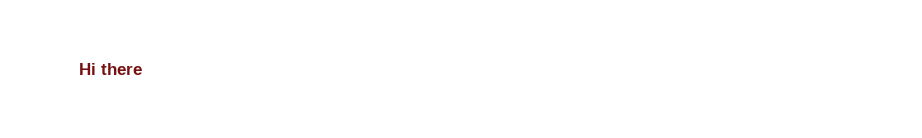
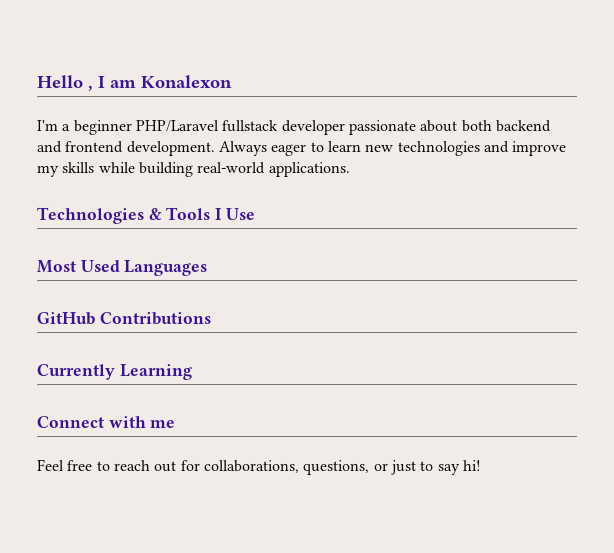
- Hi there
+ Hello , I am Konalexon
+ I'm a beginner PHP/Laravel fullstack developer passionate about both backend and frontend development. Always eager to learn new technologies and improve my skills while building real-world applications.
+ Technologies & Tools I Use
+ Most Used Languages
+ GitHub Contributions
+ Currently Learning
+ Connect with me
+ Feel free to reach out for collaborations, questions, or just to say hi!

